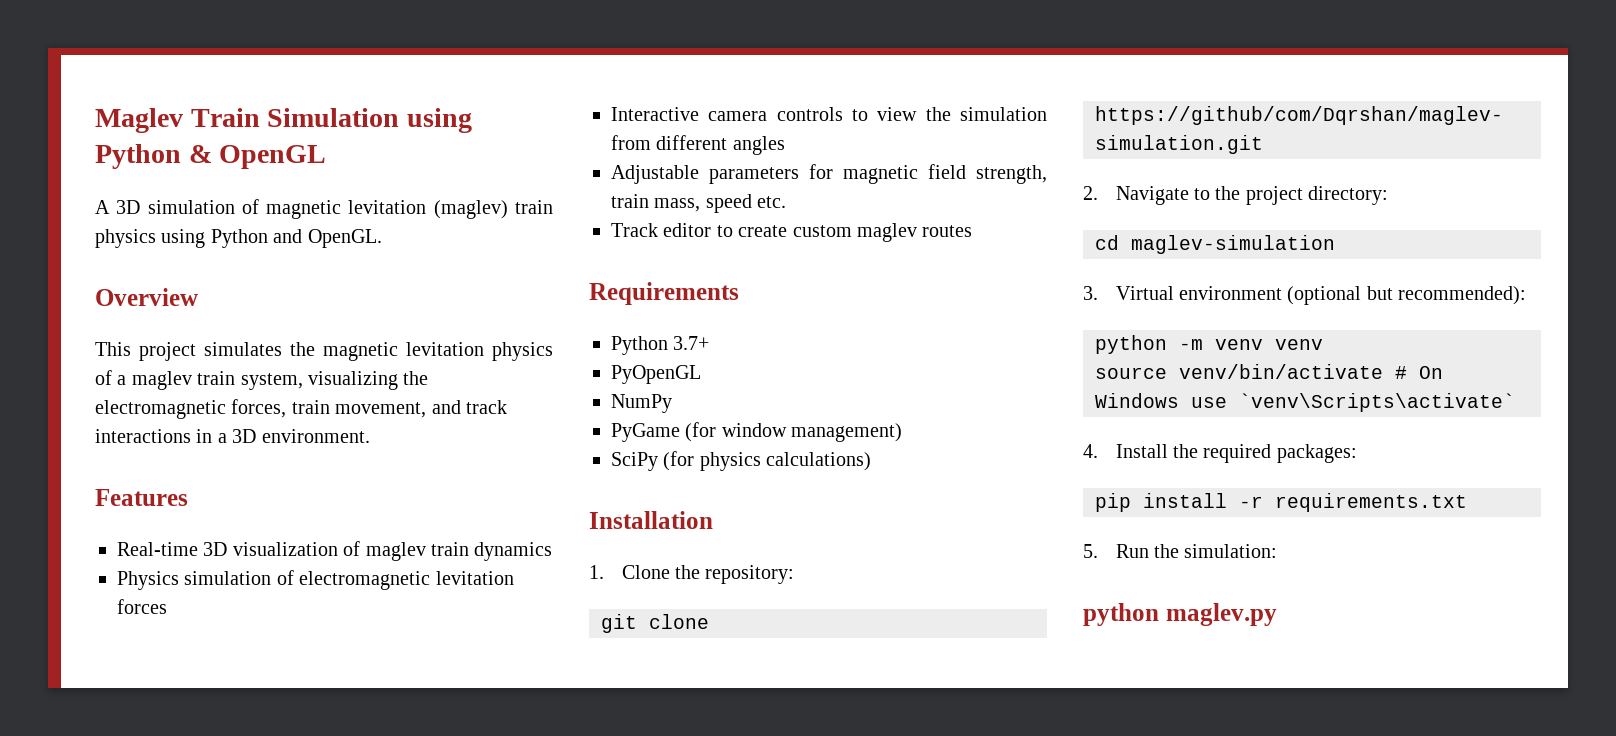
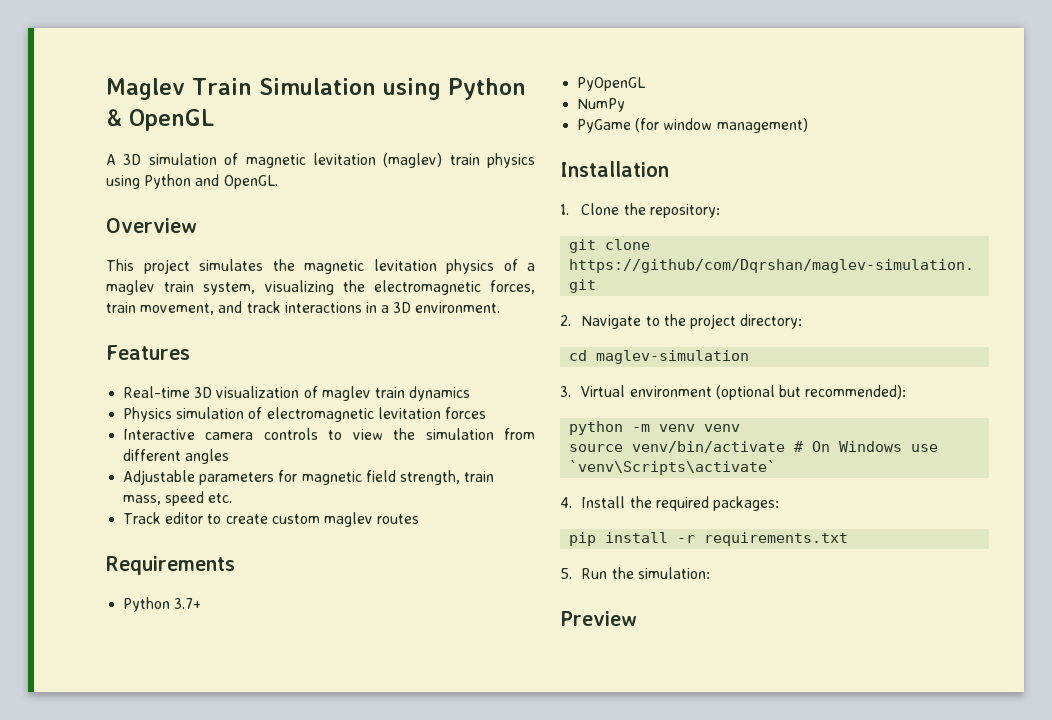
- SciPy (for physics calculations)
- python maglev.py
+ Preview

